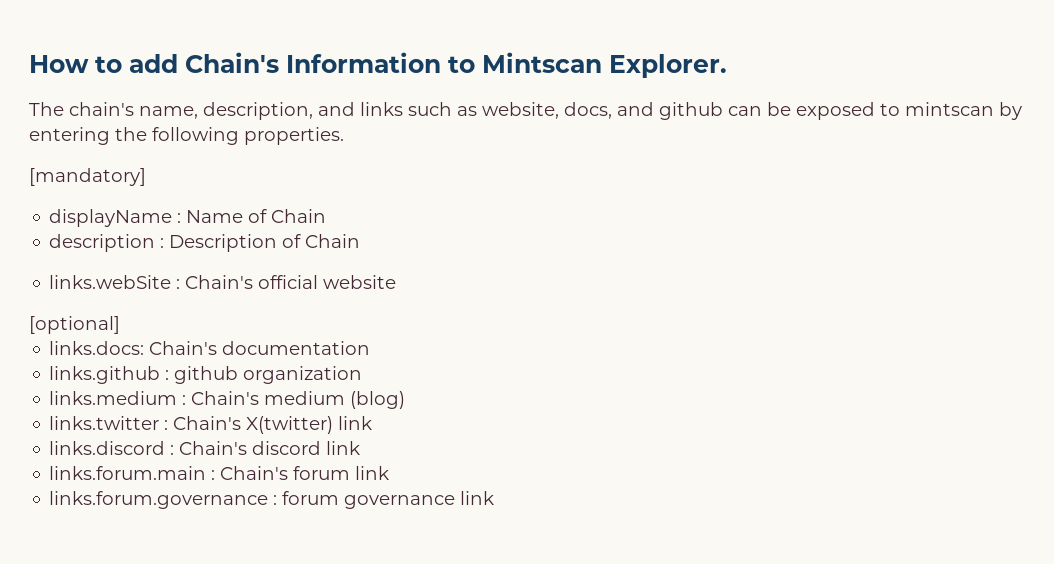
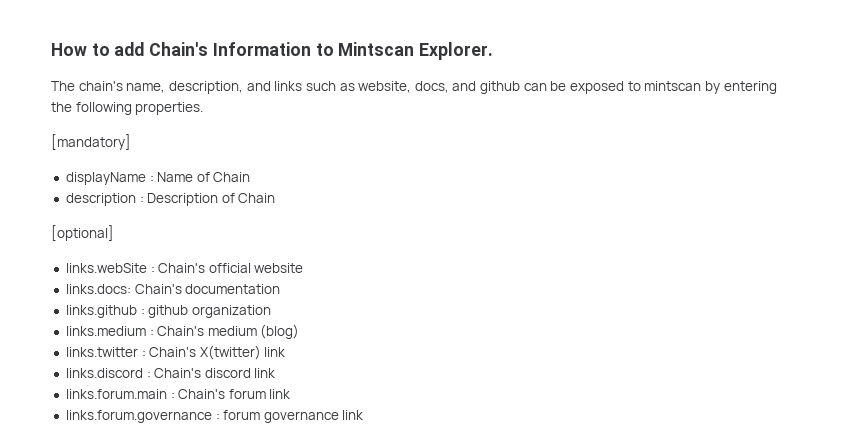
+ [optional]
- [optional]

